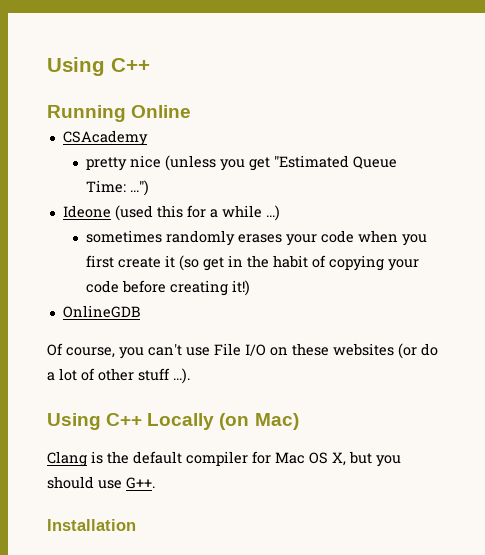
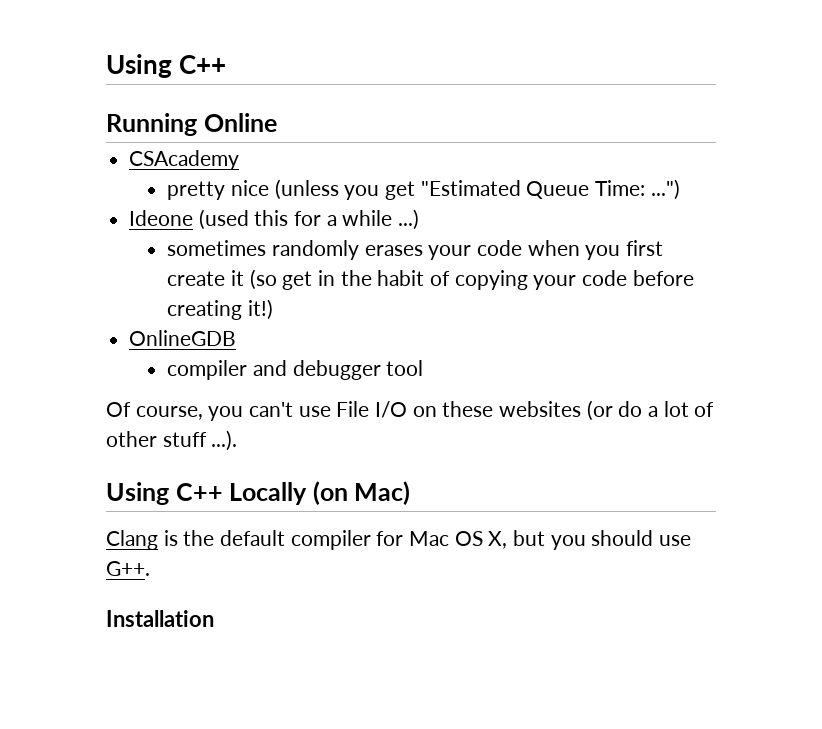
+ compiler and debugger tool

